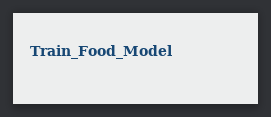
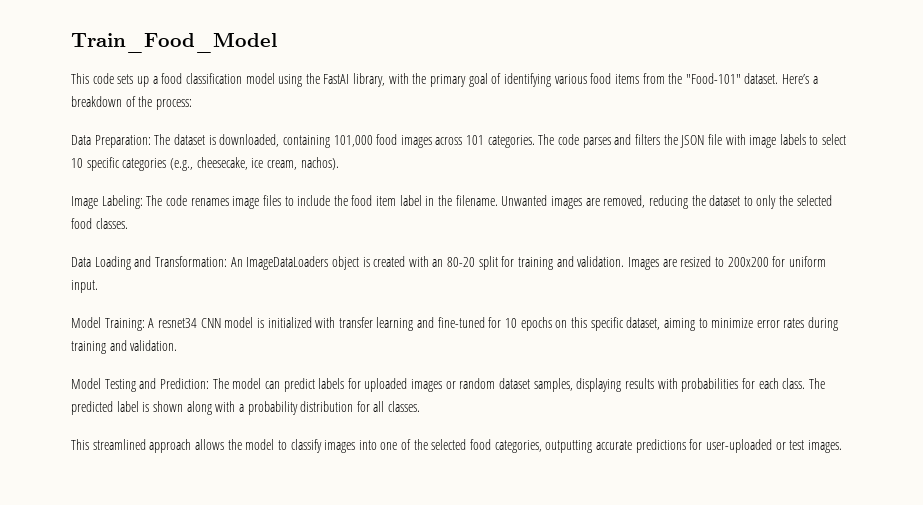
+ This code sets up a food classification model using the FastAI library, with the primary goal of identifying various food items from the "Food-101" dataset. Here’s a breakdown of the process:
+ Data Preparation: The dataset is downloaded, containing 101,000 food images across 101 categories. The code parses and filters the JSON file with image labels to select 10 specific categories (e.g., cheesecake, ice cream, nachos).
+ Image Labeling: The code renames image files to include the food item label in the filename. Unwanted images are removed, reducing the dataset to only the selected food classes.
+ Data Loading and Transformation: An ImageDataLoaders object is created with an 80-20 split for training and validation. Images are resized to 200x200 for uniform input.
+ Model Training: A resnet34 CNN model is initialized with transfer learning and fine-tuned for 10 epochs on this specific dataset, aiming to minimize error rates during training and validation.
+ Model Testing and Prediction: The model can predict labels for uploaded images or random dataset samples, displaying results with probabilities for each class. The predicted label is shown along with a probability distribution for all classes.
+ This streamlined approach allows the model to classify images into one of the selected food categories, outputting accurate predictions for user-uploaded or test images.

